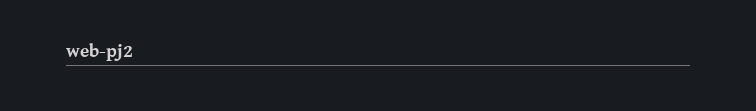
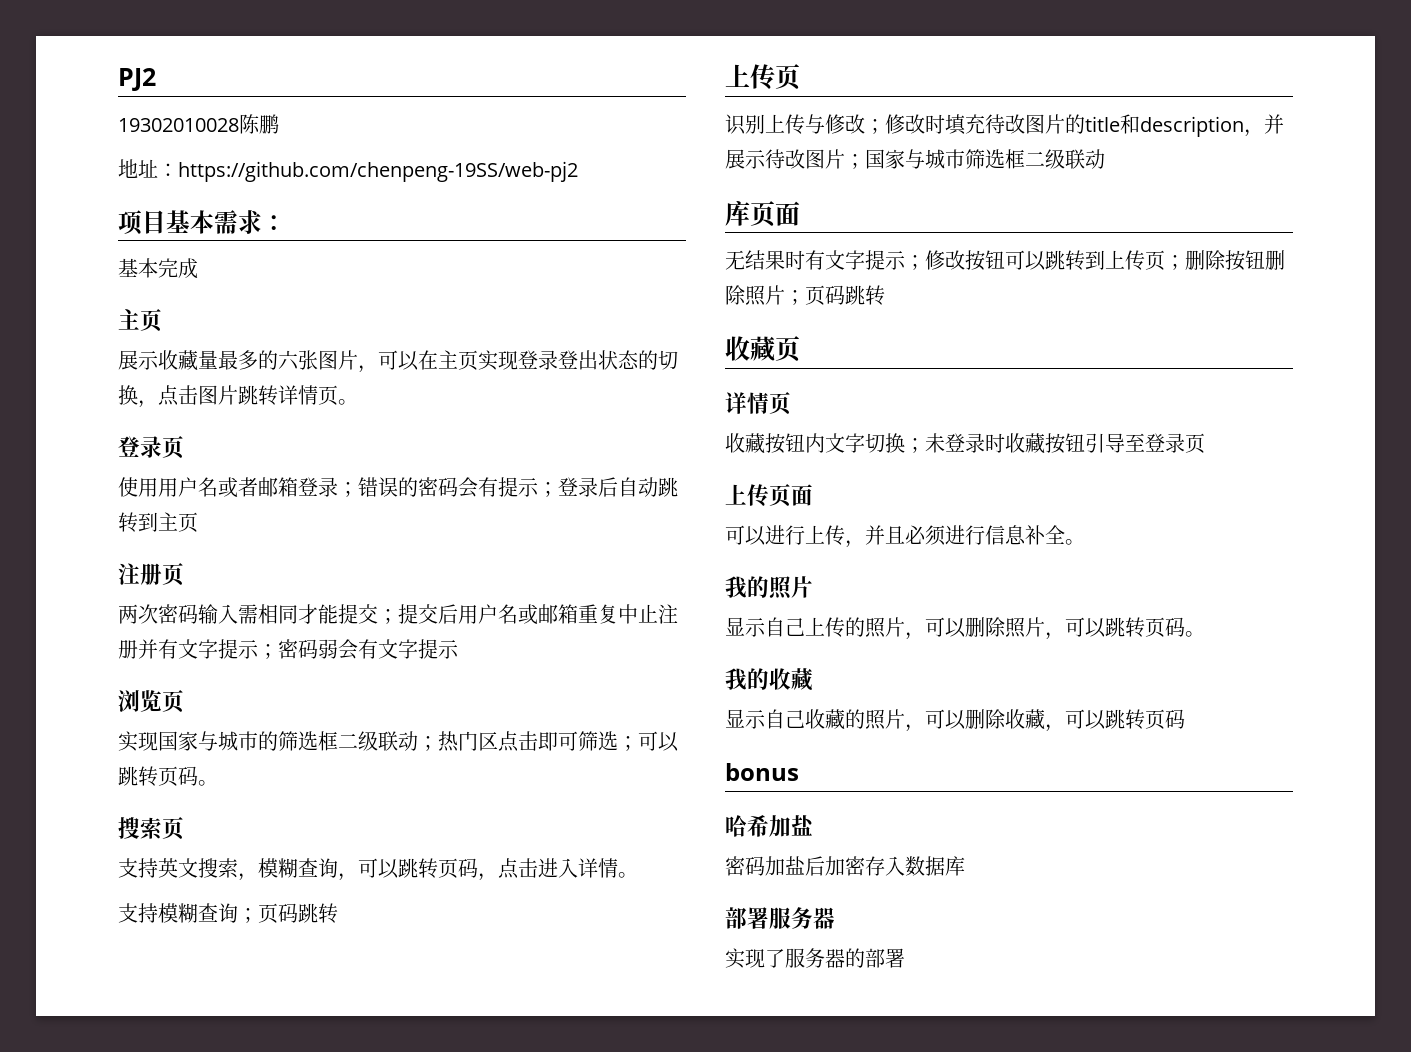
- web-pj2
+ PJ2
+ 19302010028陈鹏
+ 地址：https://github.com/chenpeng-19SS/web-pj2
+ 项目基本需求：
+ 基本完成
+ 主页
+ 展示收藏量最多的六张图片，可以在主页实现登录登出状态的切换，点击图片跳转详情页。
+ 登录页
+ 使用用户名或者邮箱登录；错误的密码会有提示；登录后自动跳转到主页
+ 注册页
+ 两次密码输入需相同才能提交；提交后用户名或邮箱重复中止注册并有文字提示；密码弱会有文字提示
+ 浏览页
+ 实现国家与城市的筛选框二级联动；热门区点击即可筛选；可以跳转页码。
+ 搜索页
+ 支持英文搜索，模糊查询，可以跳转页码，点击进入详情。
+ 支持模糊查询；页码跳转
+ 上传页
+ 识别上传与修改；修改时填充待改图片的title和description，并展示待改图片；国家与城市筛选框二级联动
+ 库页面
+ 无结果时有文字提示；修改按钮可以跳转到上传页；删除按钮删除照片；页码跳转
+ 收藏页
+ 详情页
+ 收藏按钮内文字切换；未登录时收藏按钮引导至登录页
+ 上传页面
+ 可以进行上传，并且必须进行信息补全。
+ 我的照片
+ 显示自己上传的照片，可以删除照片，可以跳转页码。
+ 我的收藏
+ 显示自己收藏的照片，可以删除收藏，可以跳转页码
+ bonus
+ 哈希加盐
+ 密码加盐后加密存入数据库
+ 部署服务器
+ 实现了服务器的部署

